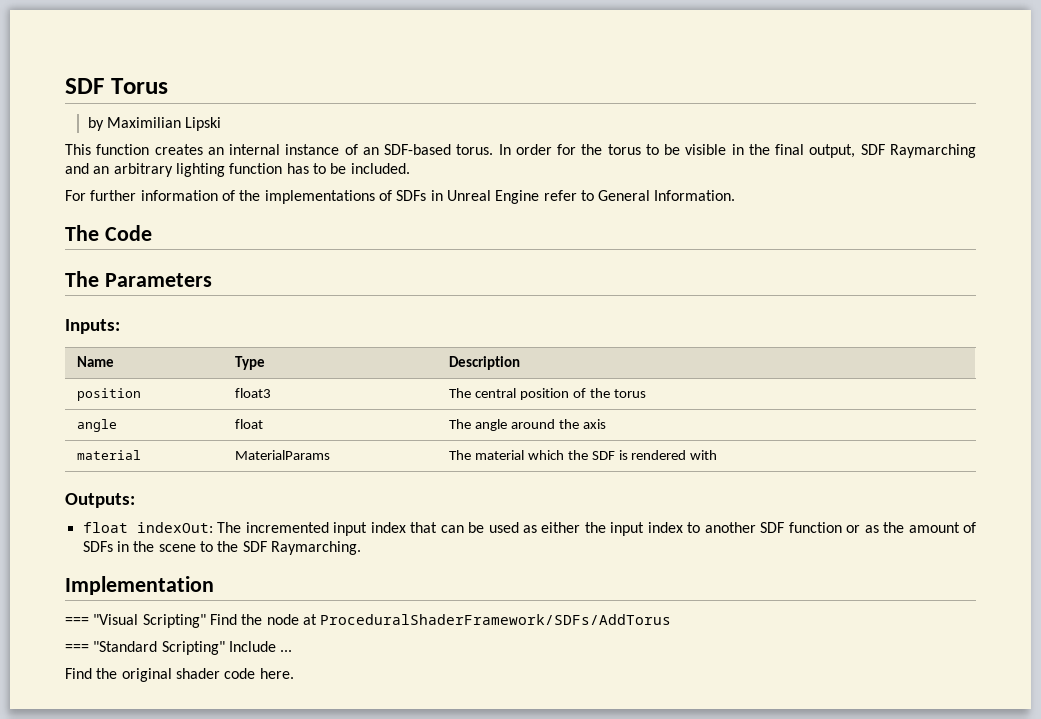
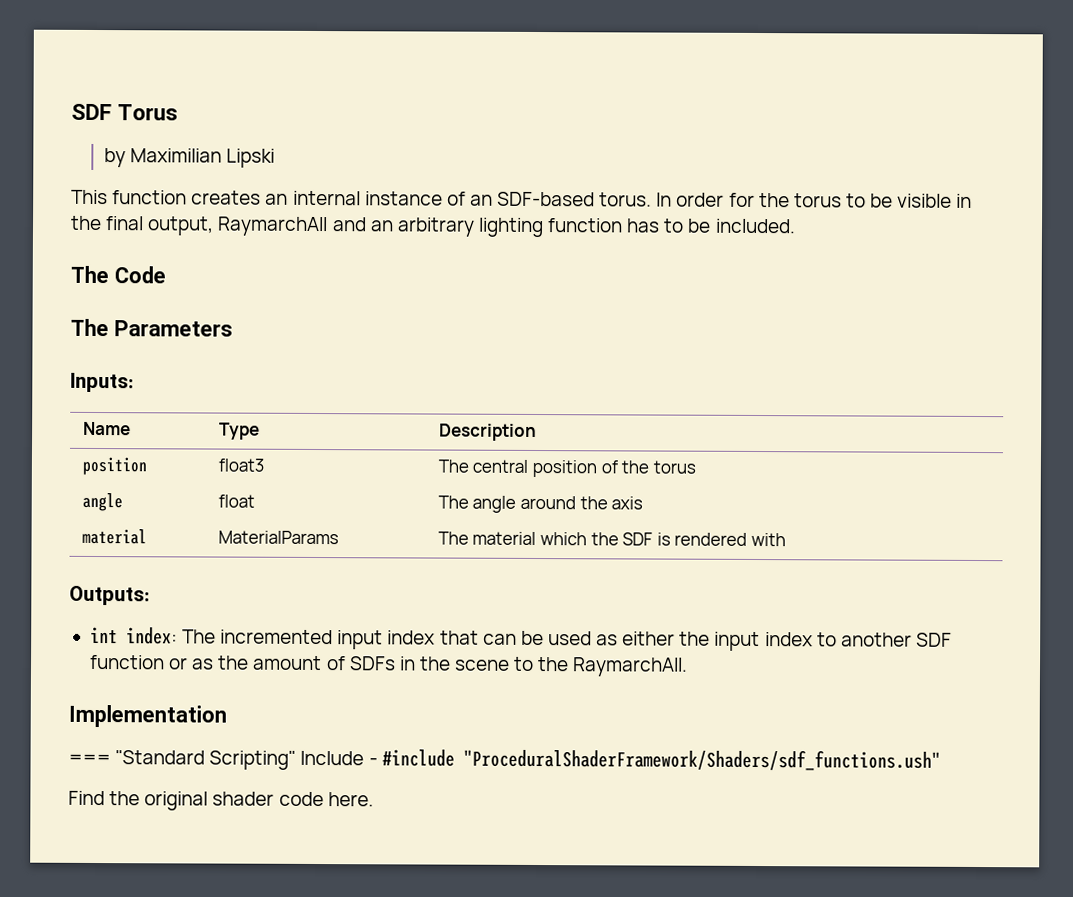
- In order for the torus to be visible in the final output, SDF Raymarching and an arbitrary lighting function has to be included.
+ In order for the torus to be visible in the final output, RaymarchAll and an arbitrary lighting function has to be included.
- For further information of the implementations of SDFs in Unreal Engine refer to General Information.
- float indexOut: The incremented input index that can be used as either the input index to another SDF function or as the amount of SDFs in the scene to the SDF Raymarching.
+ int index: The incremented input index that can be used as either the input index to another SDF function or as the amount of SDFs in the scene to the RaymarchAll.
- === "Visual Scripting" Find the node at ProceduralShaderFramework/SDFs/AddTorus
- === "Standard Scripting" Include ...
+ === "Standard Scripting" Include - #include "ProceduralShaderFramework/Shaders/sdf_functions.ush"

